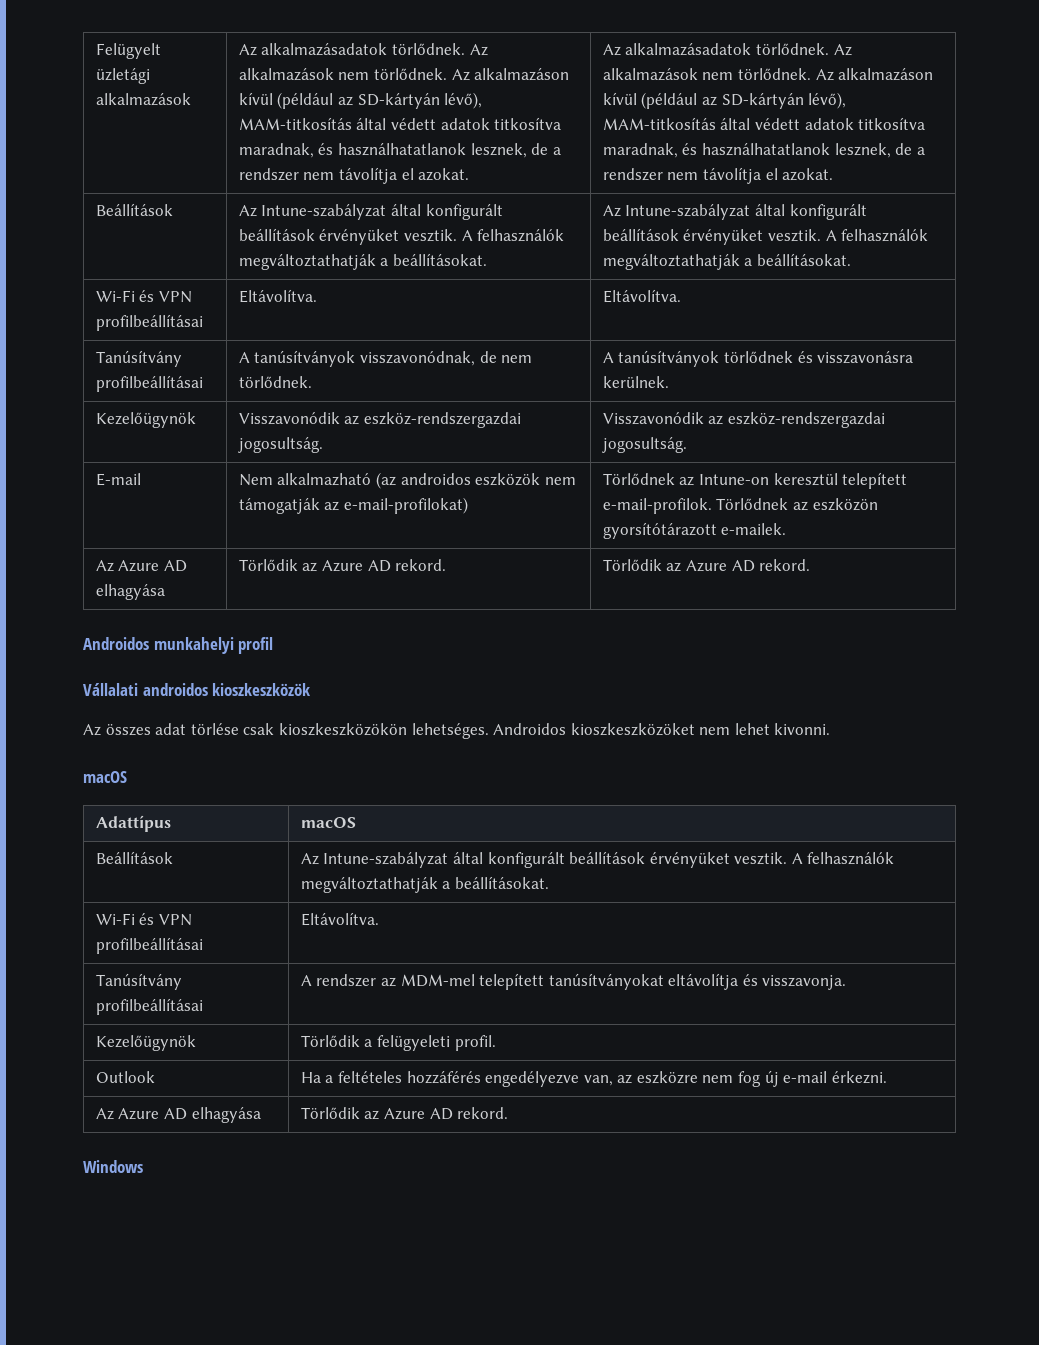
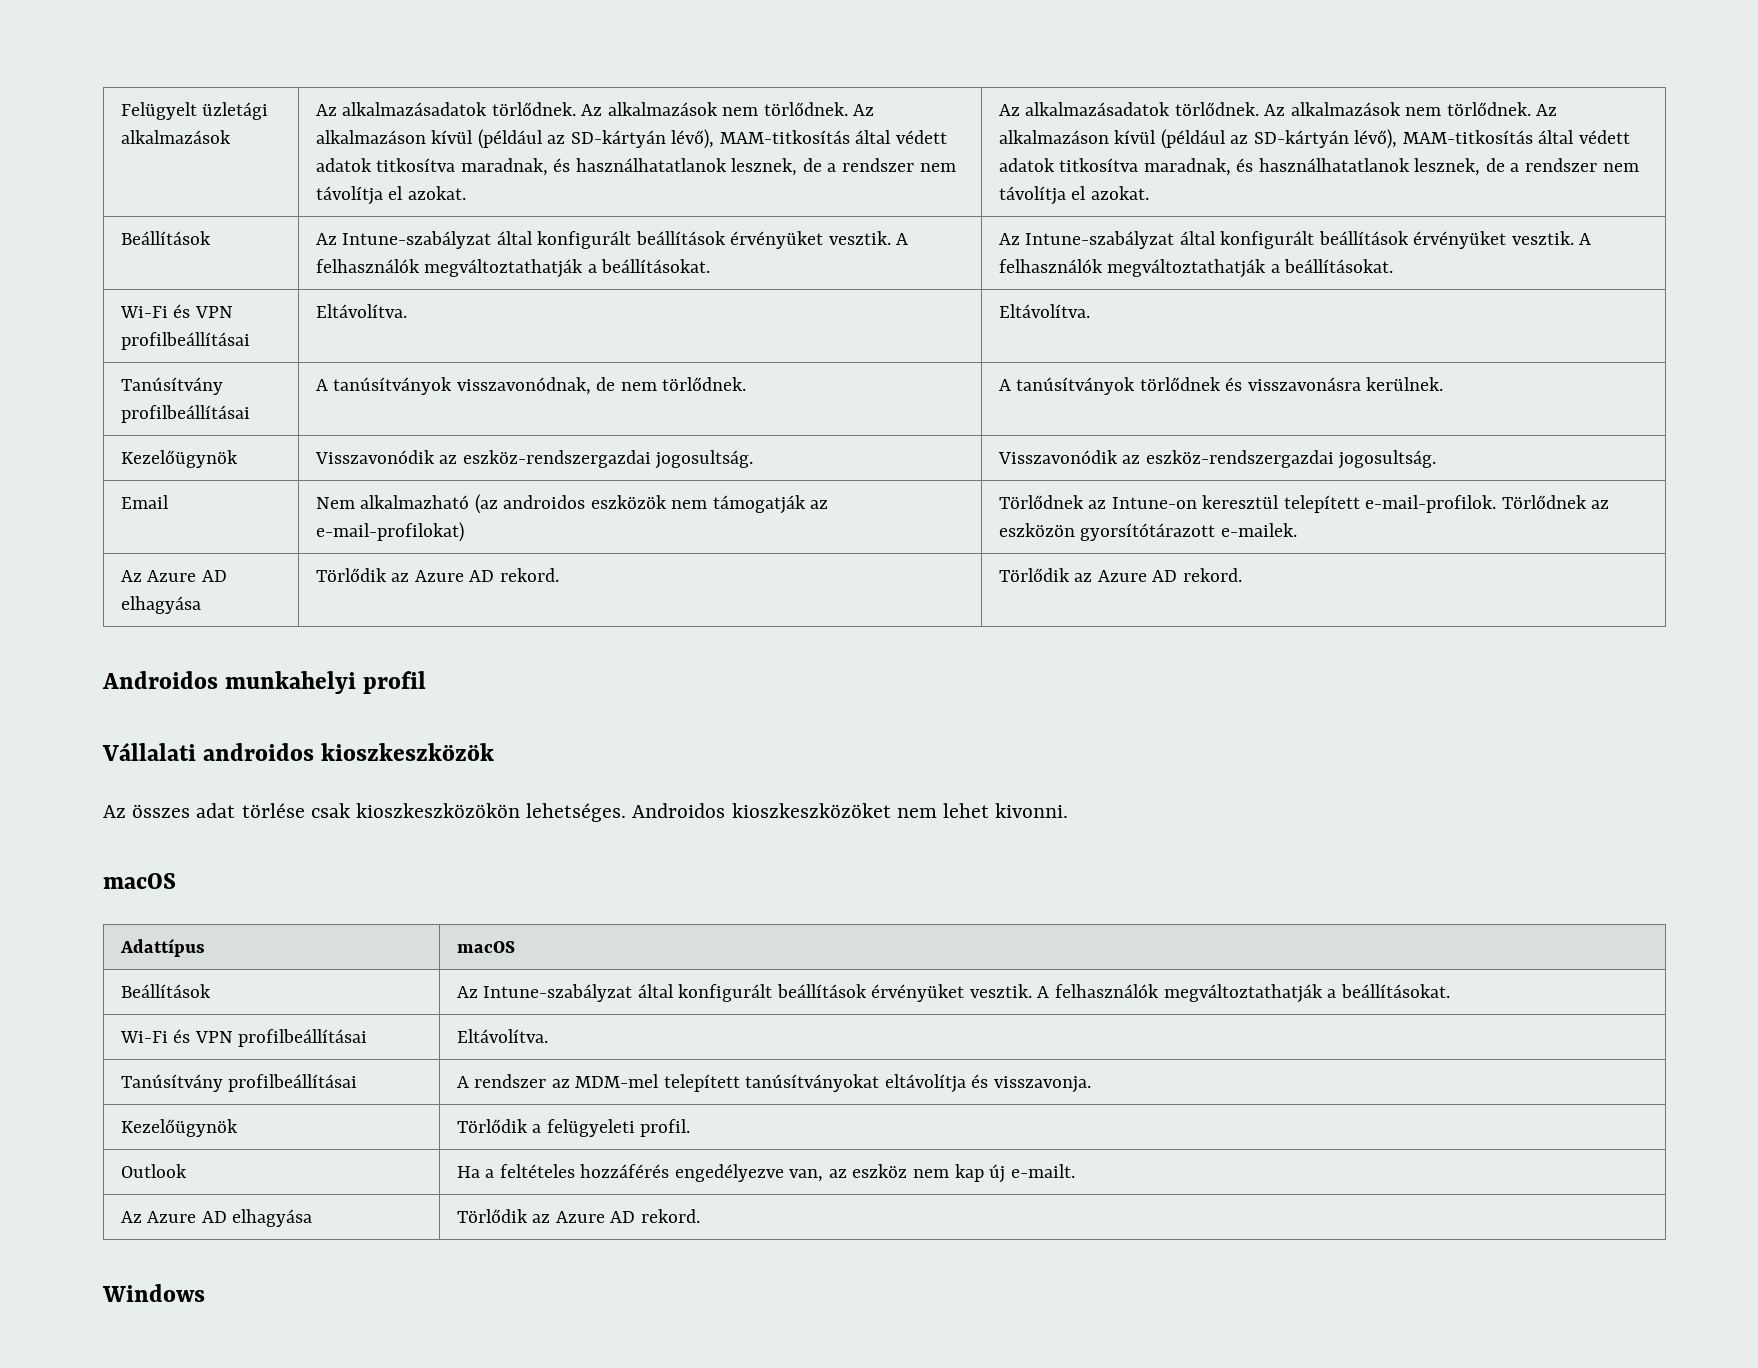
- E-mail | Nem alkalmazható (az androidos eszközök nem támogatják az e-mail-profilokat) | Törlődnek az Intune-on keresztül telepített e-mail-profilok. Törlődnek az eszközön gyorsítótárazott e-mailek.
+ Email | Nem alkalmazható (az androidos eszközök nem támogatják az e-mail-profilokat) | Törlődnek az Intune-on keresztül telepített e-mail-profilok. Törlődnek az eszközön gyorsítótárazott e-mailek.
- Outlook | Ha a feltételes hozzáférés engedélyezve van, az eszközre nem fog új e-mail érkezni.
+ Outlook | Ha a feltételes hozzáférés engedélyezve van, az eszköz nem kap új e-mailt.

